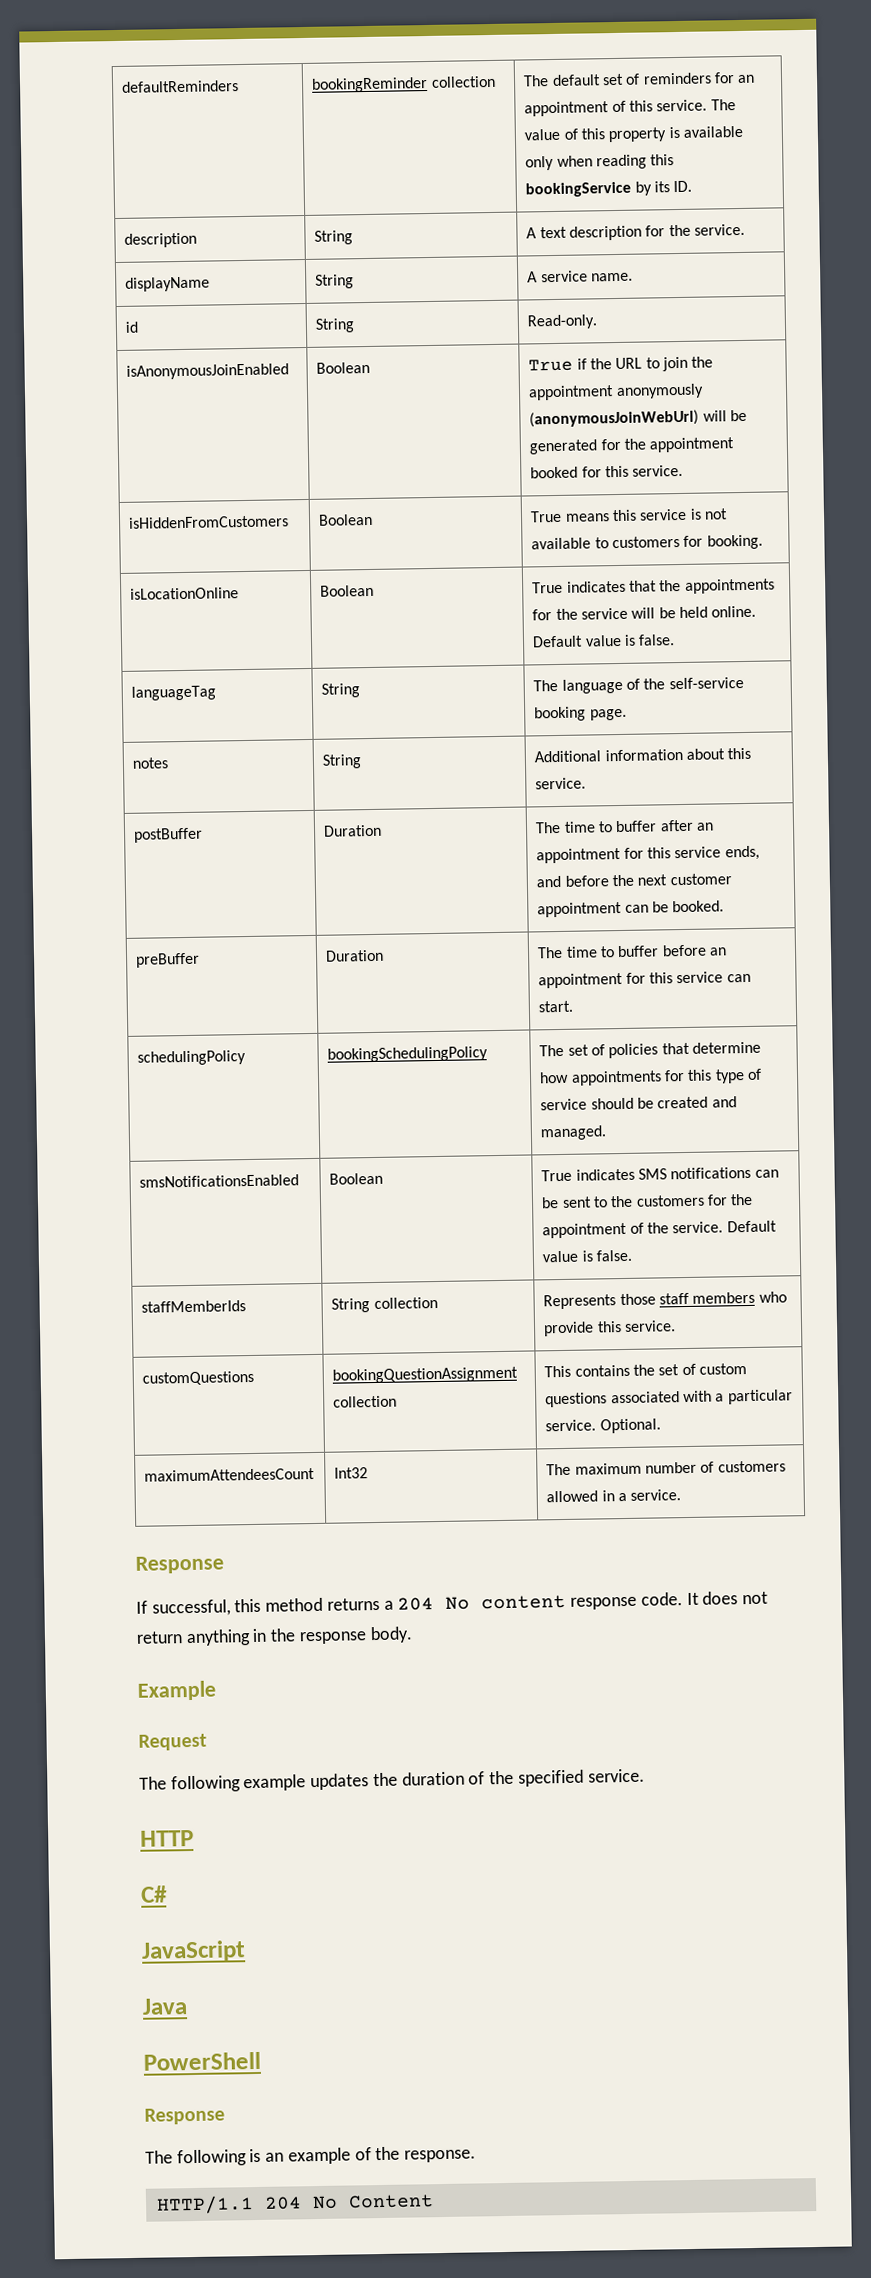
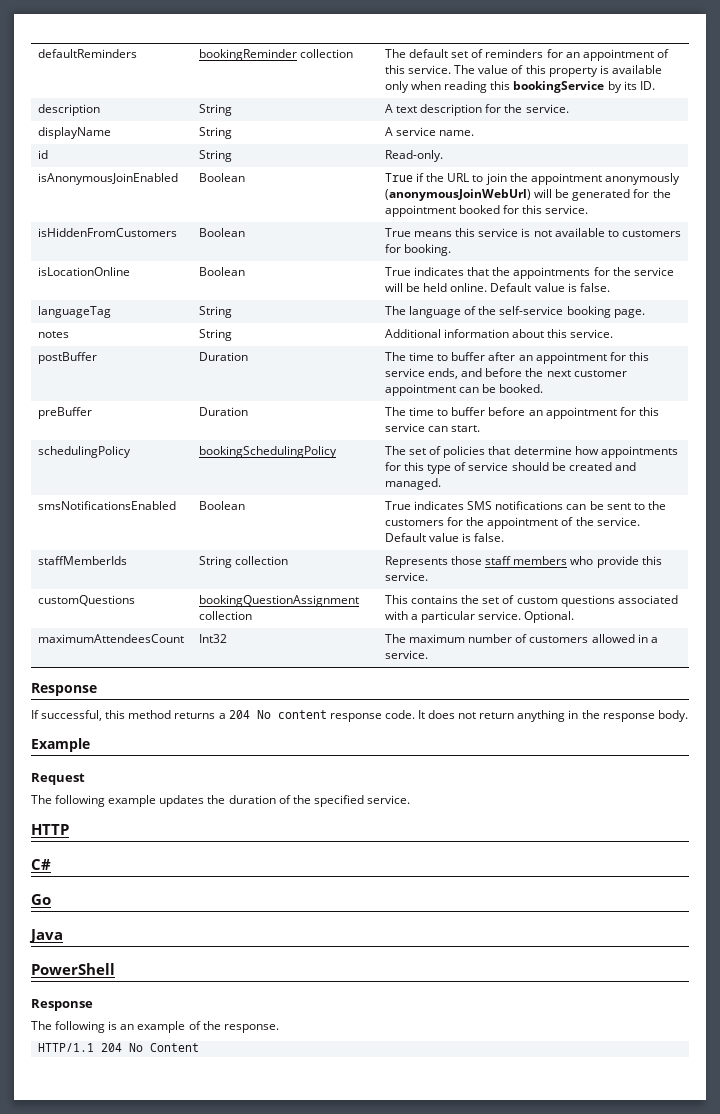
- JavaScript
+ Go

